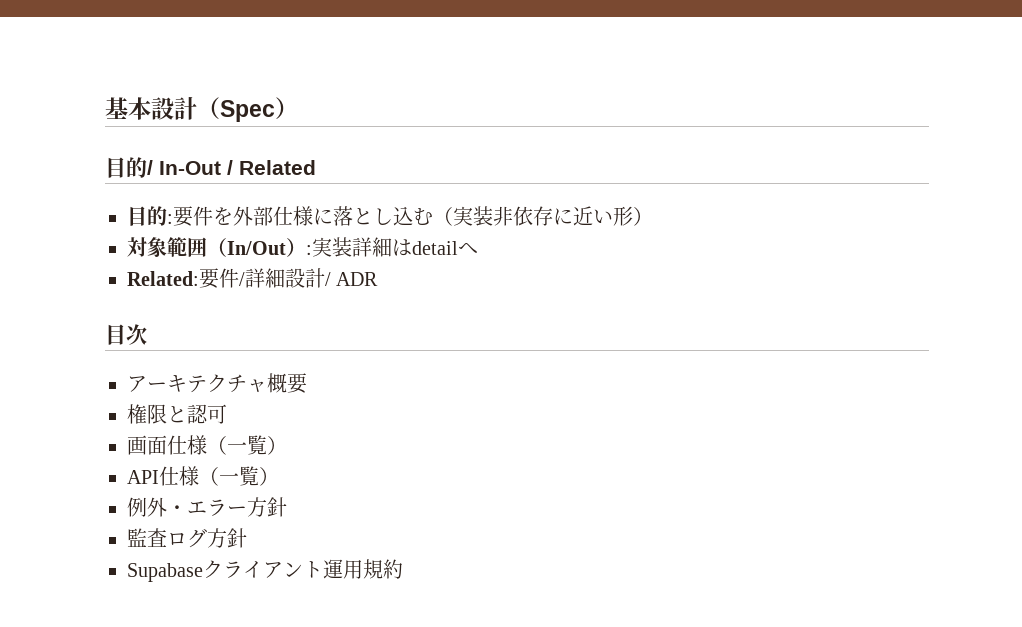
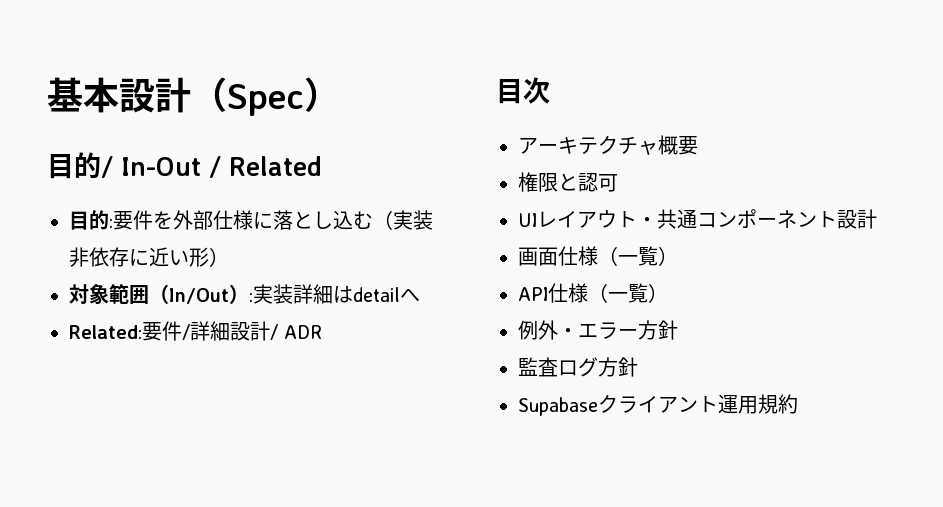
+ UIレイアウト・共通コンポーネント設計

